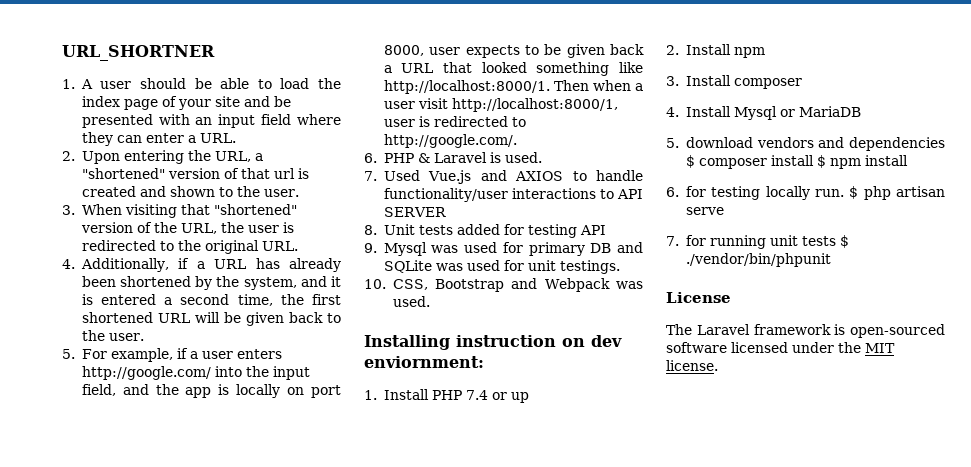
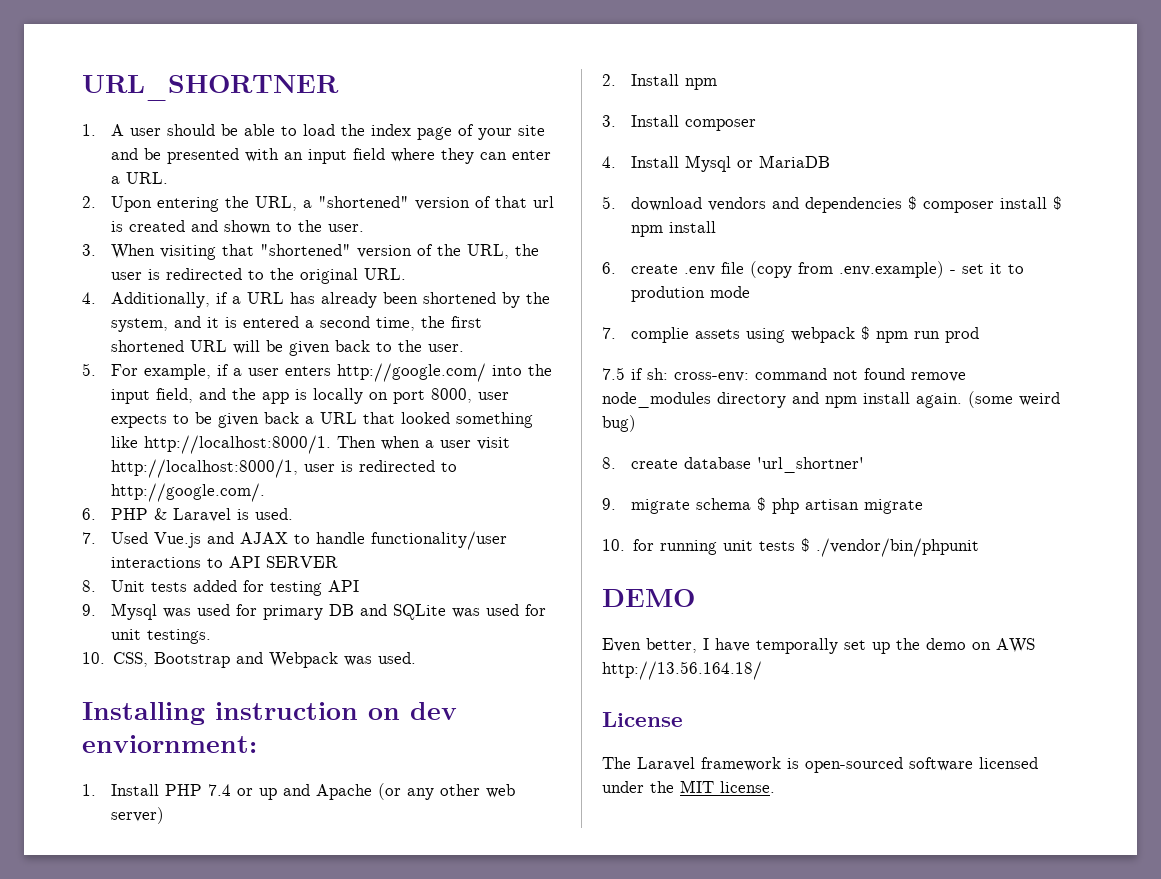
- 7. Used Vue.js and AXIOS to handle functionality/user interactions to API SERVER
+ 7. Used Vue.js and AJAX to handle functionality/user interactions to API SERVER
- 1. Install PHP 7.4 or up
+ 1. Install PHP 7.4 or up and Apache (or any other web server)
- 6. for testing locally run. $ php artisan serve
- 7. for running unit tests $ ./vendor/bin/phpunit
+ 6. create .env file (copy from .env.example) - set it to prodution mode
+ 7. complie assets using webpack $ npm run prod
+ 7.5 if sh: cross-env: command not found remove node_modules directory and npm install again. (some weird bug)
+ 8. create database 'url_shortner'
+ 9. migrate schema $ php artisan migrate
+ 10. for running unit tests $ ./vendor/bin/phpunit
+ DEMO
+ Even better, I have temporally set up the demo on AWS http://13.56.164.18/

